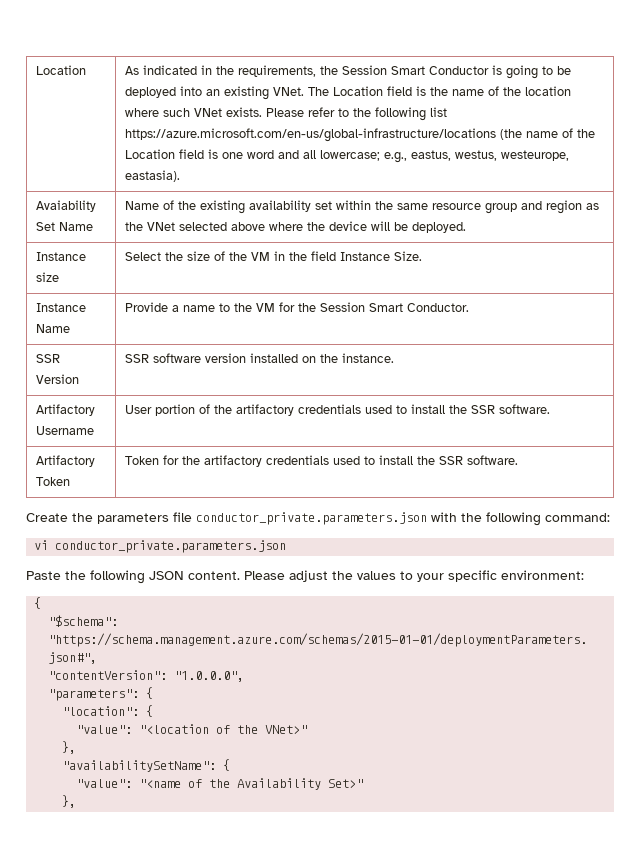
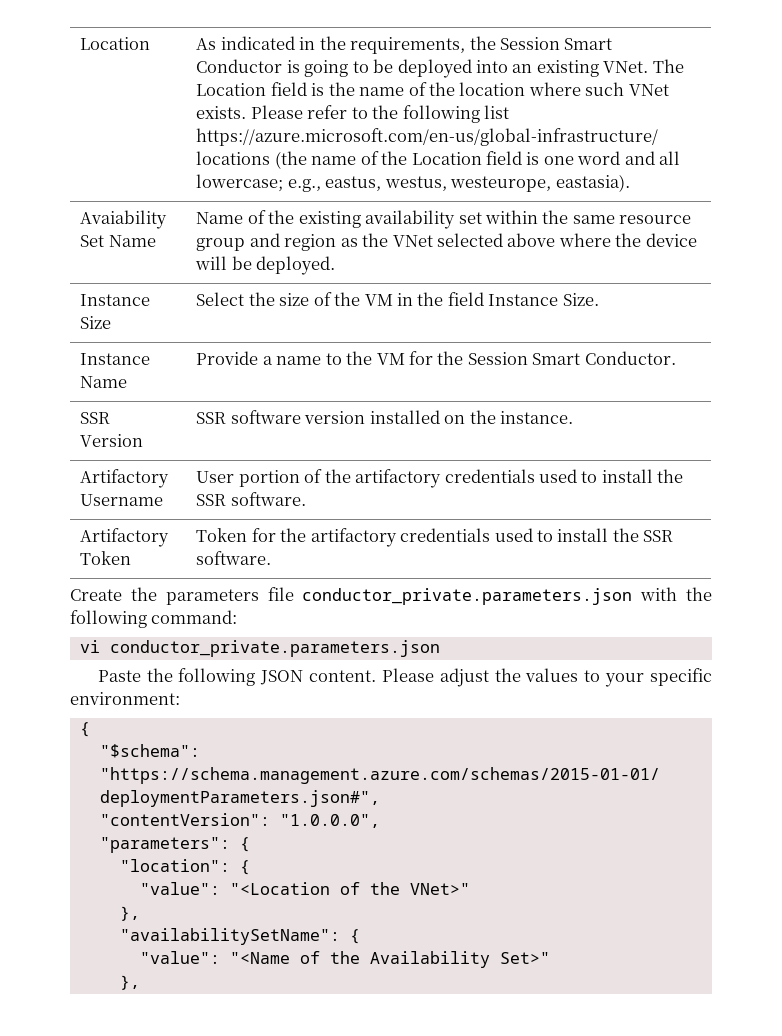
- Instance size | Select the size of the VM in the field Instance Size.
+ Instance Size | Select the size of the VM in the field Instance Size.
- "value": "<location of the VNet>"
+ "value": "<Location of the VNet>"
- "value": "<name of the Availability Set>"
+ "value": "<Name of the Availability Set>"

